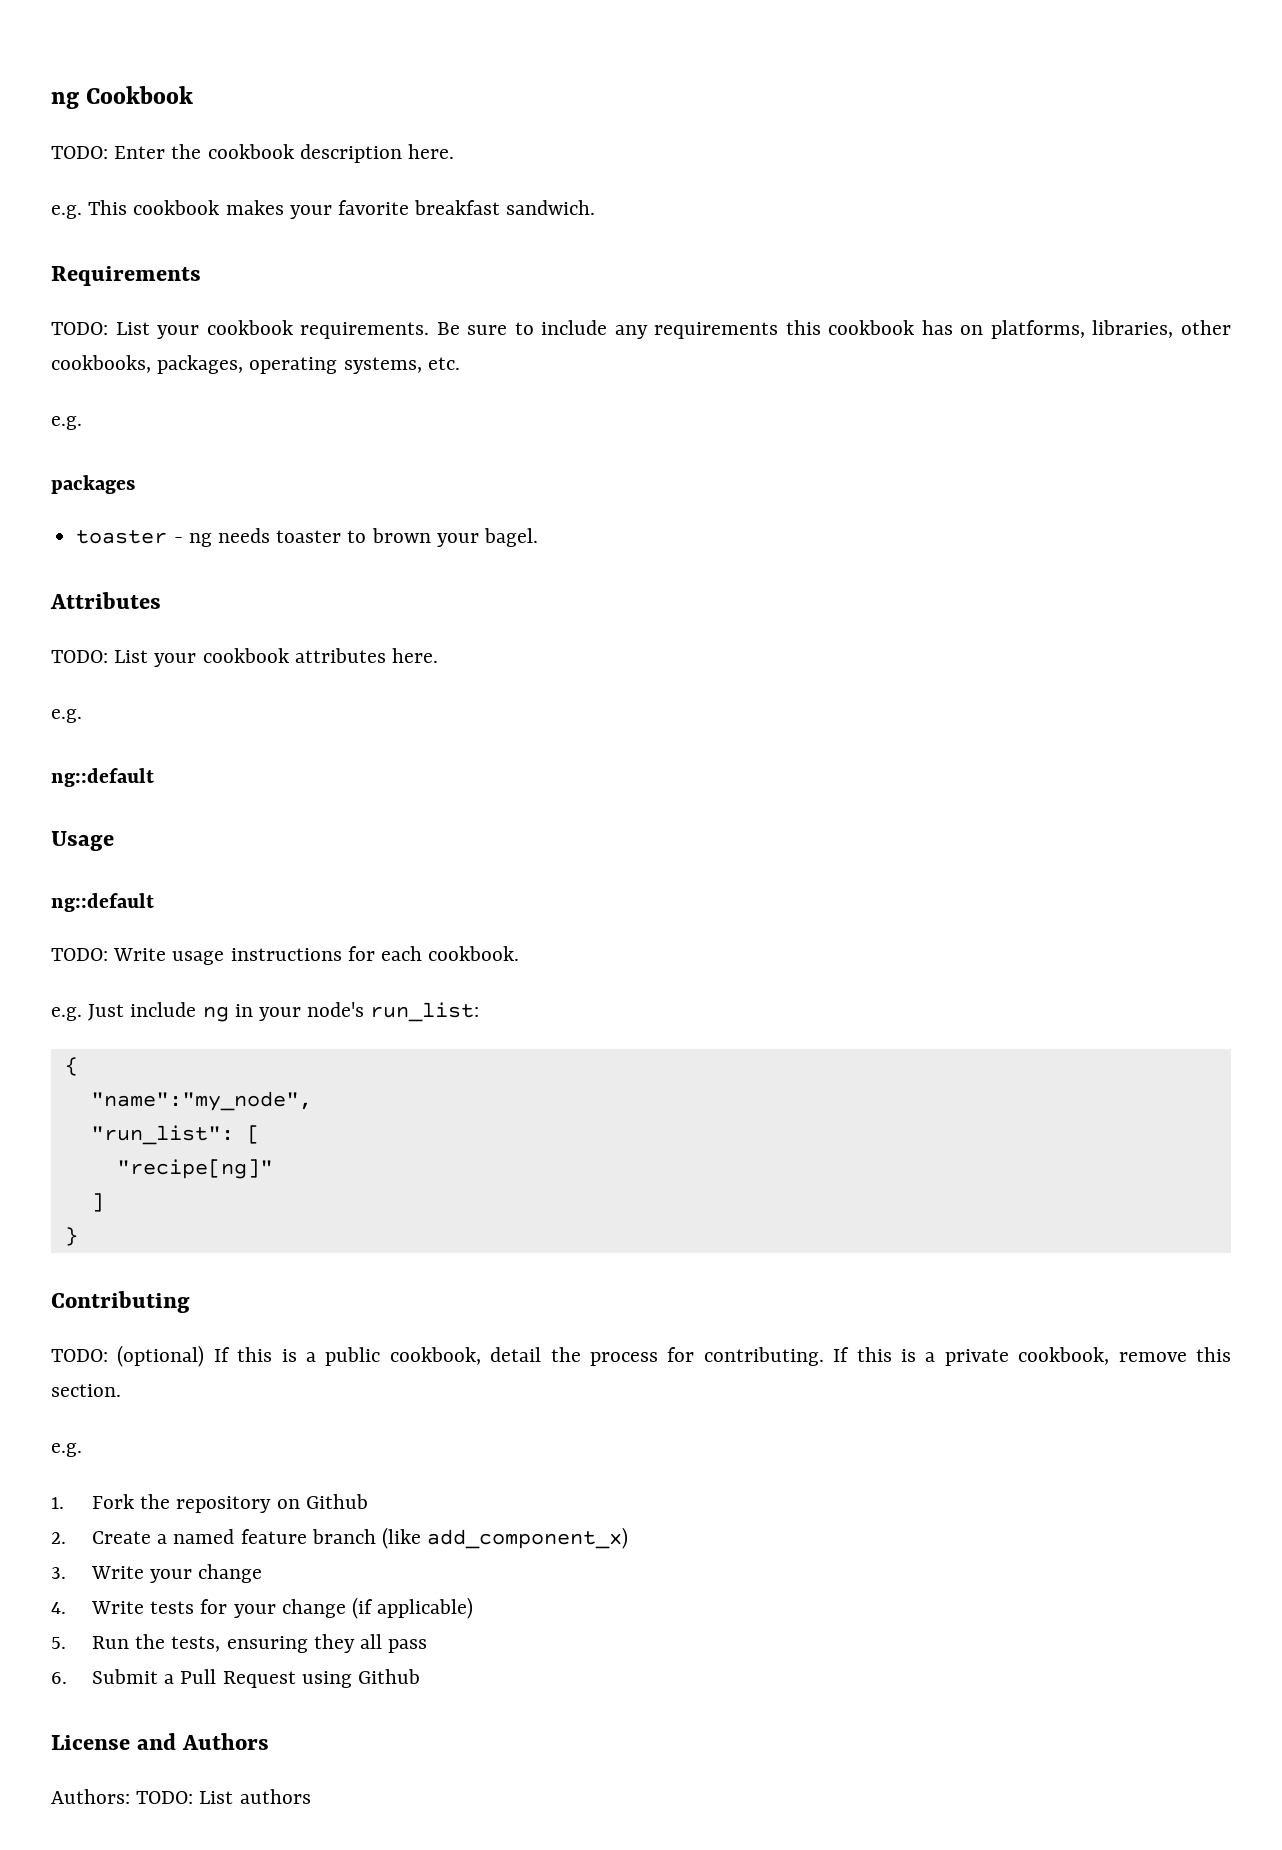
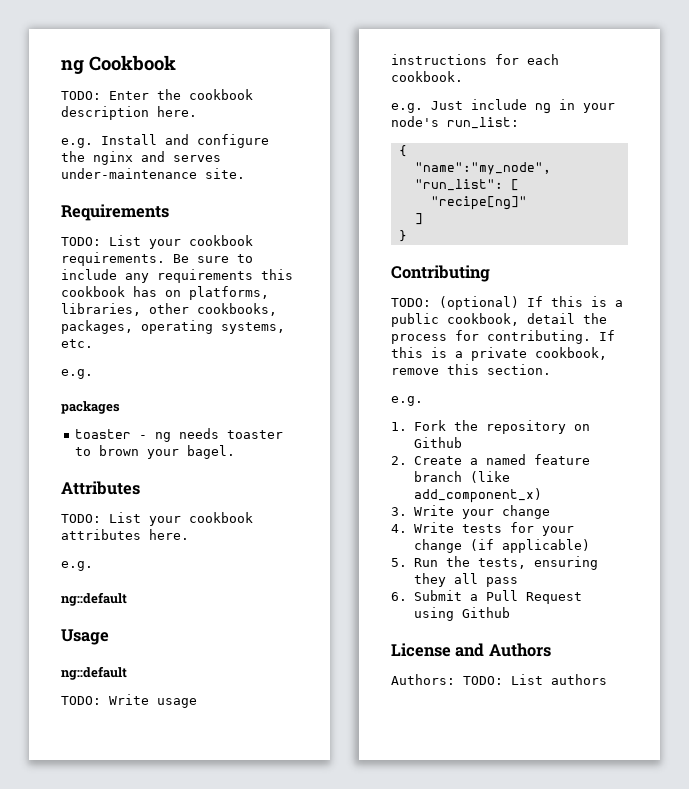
- e.g. This cookbook makes your favorite breakfast sandwich.
+ e.g. Install and configure the nginx and serves under-maintenance site.

